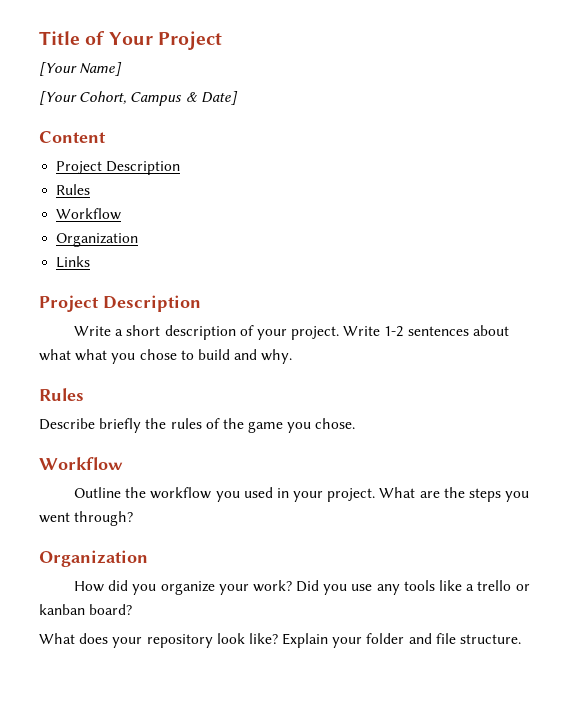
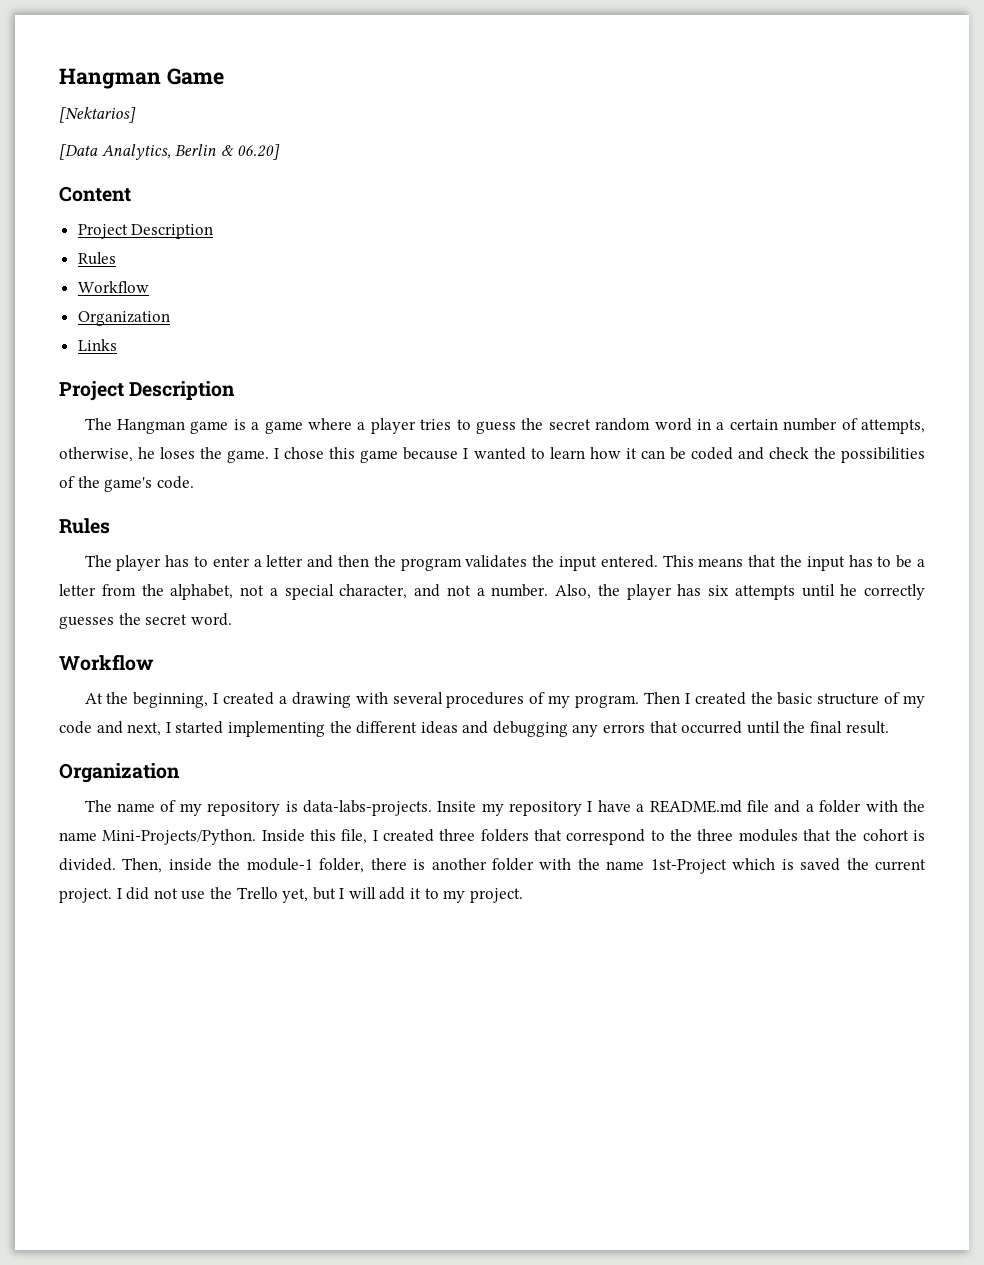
- Title of Your Project
- [Your Name]
- [Your Cohort, Campus & Date]
+ Hangman Game
+ [Nektarios]
+ [Data Analytics, Berlin & 06.20]
- Write a short description of your project. Write 1-2 sentences about what what you chose to build and why.
+ The Hangman game is a game where a player tries to guess the secret random word in a certain number of attempts, otherwise, he loses the game. I chose this game because I wanted to learn how it can be coded and check the possibilities of the game's code.
  Rules
- Describe briefly the rules of the game you chose.
+ The player has to enter a letter and then the program validates the input entered. This means that the input has to be a letter from the alphabet, not a special character, and not a number. Also, the player has six attempts until he correctly guesses the secret word.
  Workflow
- Outline the workflow you used in your project. What are the steps you went through?
+ At the beginning, I created a drawing with several procedures of my program. Then I created the basic structure of my code and next, I started implementing the different ideas and debugging any errors that occurred until the final result.
  Organization
- How did you organize your work? Did you use any tools like a trello or kanban board?
- What does your repository look like? Explain your folder and file structure.
+ The name of my repository is data-labs-projects. Insite my repository I have a README.md file and a folder with the name Mini-Projects/Python. Inside this file, I created three folders that correspond to the three modules that the cohort is divided. Then, inside the module-1 folder, there is another folder with the name 1st-Project which is saved the current project. I did not use the Trello yet, but I will add it to my project.

